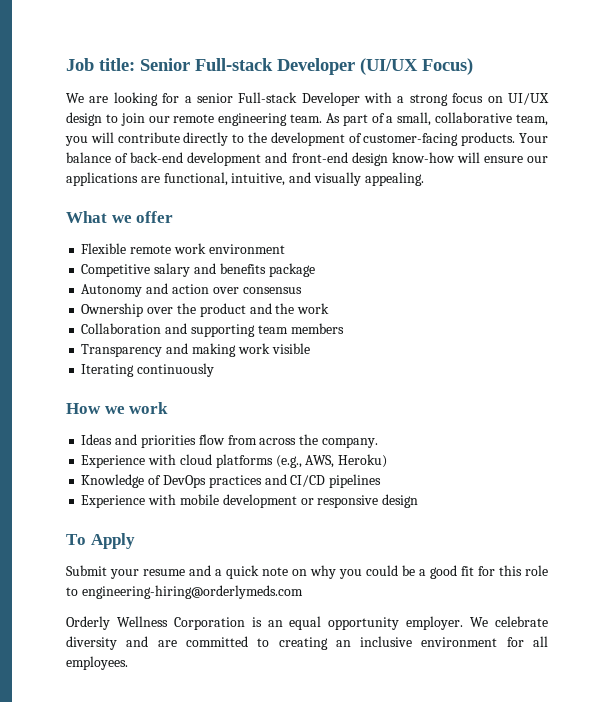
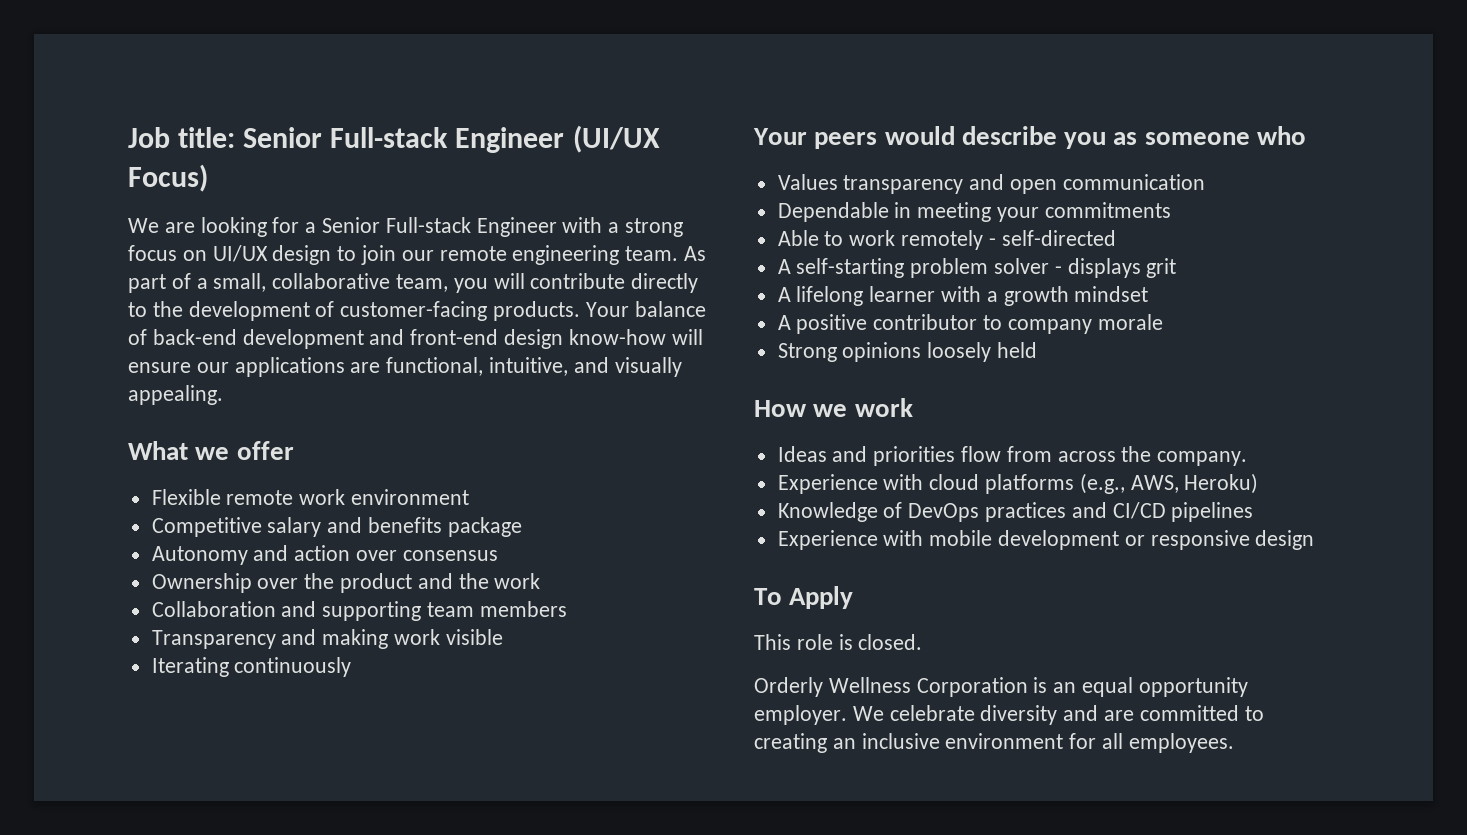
- Job title: Senior Full-stack Developer (UI/UX Focus)
+ Job title: Senior Full-stack Engineer (UI/UX Focus)
- We are looking for a senior Full-stack Developer with a strong focus on UI/UX design to join our remote engineering team.
+ We are looking for a Senior Full-stack Engineer with a strong focus on UI/UX design to join our remote engineering team.
+ Your peers would describe you as someone who
+ Values transparency and open communication
+ Dependable in meeting your commitments
+ Able to work remotely - self-directed
+ A self-starting problem solver - displays grit
+ A lifelong learner with a growth mindset
+ A positive contributor to company morale
+ Strong opinions loosely held
- Submit your resume and a quick note on why you could be a good fit for this role to engineering-hiring@orderlymeds.com
+ This role is closed.

